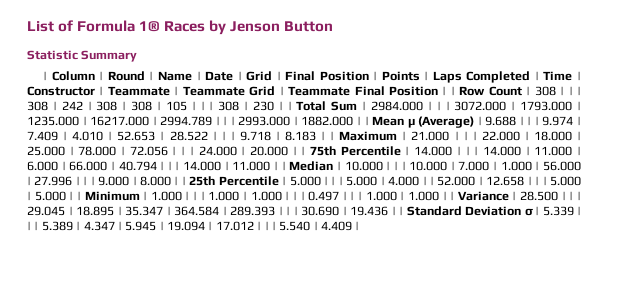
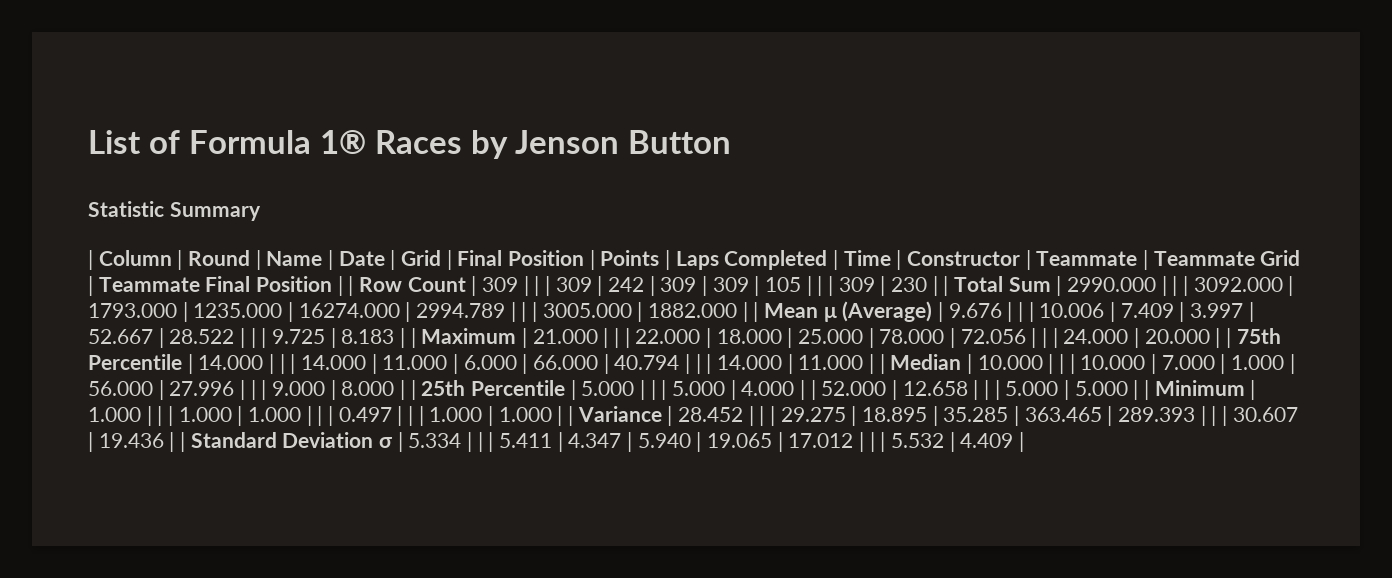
- | Column | Round | Name | Date | Grid | Final Position | Points | Laps Completed | Time | Constructor | Teammate | Teammate Grid | Teammate Final Position | | Row Count | 308 | | | 308 | 242 | 308 | 308 | 105 | | | 308 | 230 | | Total Sum | 2984.000 | | | 3072.000 | 1793.000 | 1235.000 | 16217.000 | 2994.789 | | | 2993.000 | 1882.000 | | Mean μ (Average) | 9.688 | | | 9.974 | 7.409 | 4.010 | 52.653 | 28.522 | | | 9.718 | 8.183 | | Maximum | 21.000 | | | 22.000 | 18.000 | 25.000 | 78.000 | 72.056 | | | 24.000 | 20.000 | | 75th Percentile | 14.000 | | | 14.000 | 11.000 | 6.000 | 66.000 | 40.794 | | | 14.000 | 11.000 | | Median | 10.000 | | | 10.000 | 7.000 | 1.000 | 56.000 | 27.996 | | | 9.000 | 8.000 | | 25th Percentile | 5.000 | | | 5.000 | 4.000 | | 52.000 | 12.658 | | | 5.000 | 5.000 | | Minimum | 1.000 | | | 1.000 | 1.000 | | | 0.497 | | | 1.000 | 1.000 | | Variance | 28.500 | | | 29.045 | 18.895 | 35.347 | 364.584 | 289.393 | | | 30.690 | 19.436 | | Standard Deviation σ | 5.339 | | | 5.389 | 4.347 | 5.945 | 19.094 | 17.012 | | | 5.540 | 4.409 |
+ | Column | Round | Name | Date | Grid | Final Position | Points | Laps Completed | Time | Constructor | Teammate | Teammate Grid | Teammate Final Position | | Row Count | 309 | | | 309 | 242 | 309 | 309 | 105 | | | 309 | 230 | | Total Sum | 2990.000 | | | 3092.000 | 1793.000 | 1235.000 | 16274.000 | 2994.789 | | | 3005.000 | 1882.000 | | Mean μ (Average) | 9.676 | | | 10.006 | 7.409 | 3.997 | 52.667 | 28.522 | | | 9.725 | 8.183 | | Maximum | 21.000 | | | 22.000 | 18.000 | 25.000 | 78.000 | 72.056 | | | 24.000 | 20.000 | | 75th Percentile | 14.000 | | | 14.000 | 11.000 | 6.000 | 66.000 | 40.794 | | | 14.000 | 11.000 | | Median | 10.000 | | | 10.000 | 7.000 | 1.000 | 56.000 | 27.996 | | | 9.000 | 8.000 | | 25th Percentile | 5.000 | | | 5.000 | 4.000 | | 52.000 | 12.658 | | | 5.000 | 5.000 | | Minimum | 1.000 | | | 1.000 | 1.000 | | | 0.497 | | | 1.000 | 1.000 | | Variance | 28.452 | | | 29.275 | 18.895 | 35.285 | 363.465 | 289.393 | | | 30.607 | 19.436 | | Standard Deviation σ | 5.334 | | | 5.411 | 4.347 | 5.940 | 19.065 | 17.012 | | | 5.532 | 4.409 |

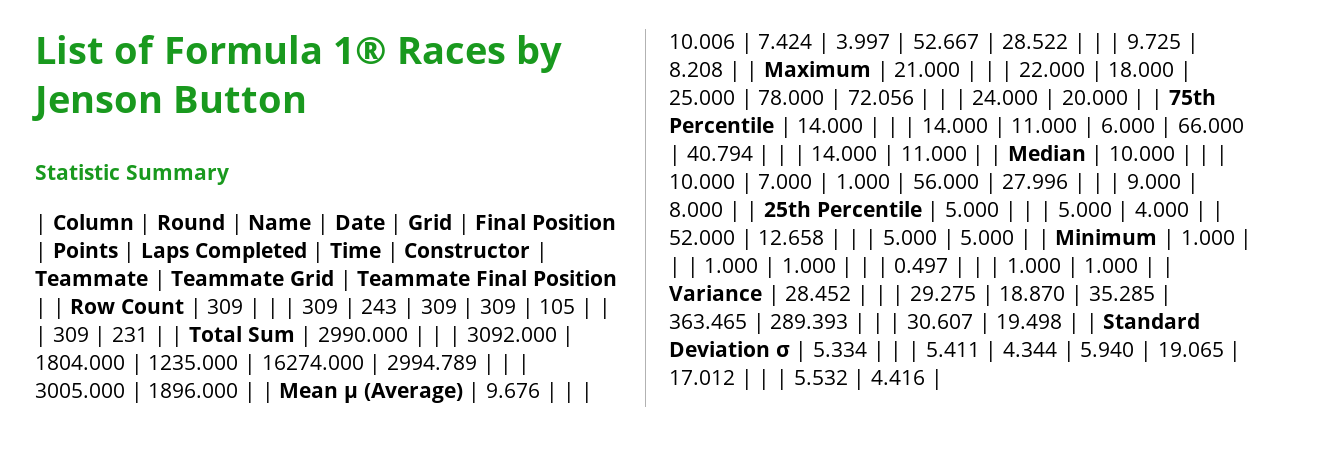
- | Column | Round | Name | Date | Grid | Final Position | Points | Laps Completed | Time | Constructor | Teammate | Teammate Grid | Teammate Final Position | | Row Count | 309 | | | 309 | 242 | 309 | 309 | 105 | | | 309 | 230 | | Total Sum | 2990.000 | | | 3092.000 | 1793.000 | 1235.000 | 16274.000 | 2994.789 | | | 3005.000 | 1882.000 | | Mean μ (Average) | 9.676 | | | 10.006 | 7.409 | 3.997 | 52.667 | 28.522 | | | 9.725 | 8.183 | | Maximum | 21.000 | | | 22.000 | 18.000 | 25.000 | 78.000 | 72.056 | | | 24.000 | 20.000 | | 75th Percentile | 14.000 | | | 14.000 | 11.000 | 6.000 | 66.000 | 40.794 | | | 14.000 | 11.000 | | Median | 10.000 | | | 10.000 | 7.000 | 1.000 | 56.000 | 27.996 | | | 9.000 | 8.000 | | 25th Percentile | 5.000 | | | 5.000 | 4.000 | | 52.000 | 12.658 | | | 5.000 | 5.000 | | Minimum | 1.000 | | | 1.000 | 1.000 | | | 0.497 | | | 1.000 | 1.000 | | Variance | 28.452 | | | 29.275 | 18.895 | 35.285 | 363.465 | 289.393 | | | 30.607 | 19.436 | | Standard Deviation σ | 5.334 | | | 5.411 | 4.347 | 5.940 | 19.065 | 17.012 | | | 5.532 | 4.409 |
+ | Column | Round | Name | Date | Grid | Final Position | Points | Laps Completed | Time | Constructor | Teammate | Teammate Grid | Teammate Final Position | | Row Count | 309 | | | 309 | 243 | 309 | 309 | 105 | | | 309 | 231 | | Total Sum | 2990.000 | | | 3092.000 | 1804.000 | 1235.000 | 16274.000 | 2994.789 | | | 3005.000 | 1896.000 | | Mean μ (Average) | 9.676 | | | 10.006 | 7.424 | 3.997 | 52.667 | 28.522 | | | 9.725 | 8.208 | | Maximum | 21.000 | | | 22.000 | 18.000 | 25.000 | 78.000 | 72.056 | | | 24.000 | 20.000 | | 75th Percentile | 14.000 | | | 14.000 | 11.000 | 6.000 | 66.000 | 40.794 | | | 14.000 | 11.000 | | Median | 10.000 | | | 10.000 | 7.000 | 1.000 | 56.000 | 27.996 | | | 9.000 | 8.000 | | 25th Percentile | 5.000 | | | 5.000 | 4.000 | | 52.000 | 12.658 | | | 5.000 | 5.000 | | Minimum | 1.000 | | | 1.000 | 1.000 | | | 0.497 | | | 1.000 | 1.000 | | Variance | 28.452 | | | 29.275 | 18.870 | 35.285 | 363.465 | 289.393 | | | 30.607 | 19.498 | | Standard Deviation σ | 5.334 | | | 5.411 | 4.344 | 5.940 | 19.065 | 17.012 | | | 5.532 | 4.416 |

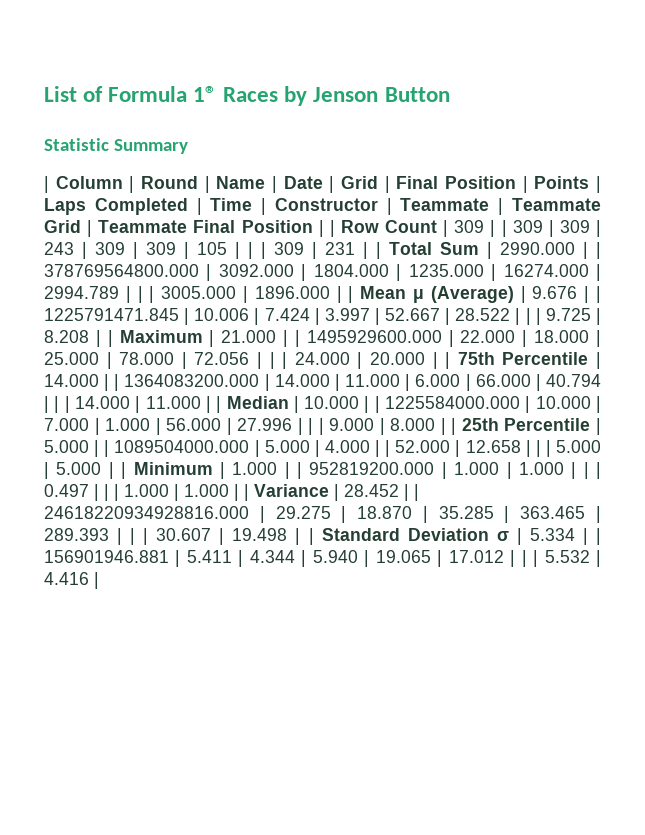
- | Column | Round | Name | Date | Grid | Final Position | Points | Laps Completed | Time | Constructor | Teammate | Teammate Grid | Teammate Final Position | | Row Count | 309 | | | 309 | 243 | 309 | 309 | 105 | | | 309 | 231 | | Total Sum | 2990.000 | | | 3092.000 | 1804.000 | 1235.000 | 16274.000 | 2994.789 | | | 3005.000 | 1896.000 | | Mean μ (Average) | 9.676 | | | 10.006 | 7.424 | 3.997 | 52.667 | 28.522 | | | 9.725 | 8.208 | | Maximum | 21.000 | | | 22.000 | 18.000 | 25.000 | 78.000 | 72.056 | | | 24.000 | 20.000 | | 75th Percentile | 14.000 | | | 14.000 | 11.000 | 6.000 | 66.000 | 40.794 | | | 14.000 | 11.000 | | Median | 10.000 | | | 10.000 | 7.000 | 1.000 | 56.000 | 27.996 | | | 9.000 | 8.000 | | 25th Percentile | 5.000 | | | 5.000 | 4.000 | | 52.000 | 12.658 | | | 5.000 | 5.000 | | Minimum | 1.000 | | | 1.000 | 1.000 | | | 0.497 | | | 1.000 | 1.000 | | Variance | 28.452 | | | 29.275 | 18.870 | 35.285 | 363.465 | 289.393 | | | 30.607 | 19.498 | | Standard Deviation σ | 5.334 | | | 5.411 | 4.344 | 5.940 | 19.065 | 17.012 | | | 5.532 | 4.416 |
+ | Column | Round | Name | Date | Grid | Final Position | Points | Laps Completed | Time | Constructor | Teammate | Teammate Grid | Teammate Final Position | | Row Count | 309 | | 309 | 309 | 243 | 309 | 309 | 105 | | | 309 | 231 | | Total Sum | 2990.000 | | 378769564800.000 | 3092.000 | 1804.000 | 1235.000 | 16274.000 | 2994.789 | | | 3005.000 | 1896.000 | | Mean μ (Average) | 9.676 | | 1225791471.845 | 10.006 | 7.424 | 3.997 | 52.667 | 28.522 | | | 9.725 | 8.208 | | Maximum | 21.000 | | 1495929600.000 | 22.000 | 18.000 | 25.000 | 78.000 | 72.056 | | | 24.000 | 20.000 | | 75th Percentile | 14.000 | | 1364083200.000 | 14.000 | 11.000 | 6.000 | 66.000 | 40.794 | | | 14.000 | 11.000 | | Median | 10.000 | | 1225584000.000 | 10.000 | 7.000 | 1.000 | 56.000 | 27.996 | | | 9.000 | 8.000 | | 25th Percentile | 5.000 | | 1089504000.000 | 5.000 | 4.000 | | 52.000 | 12.658 | | | 5.000 | 5.000 | | Minimum | 1.000 | | 952819200.000 | 1.000 | 1.000 | | | 0.497 | | | 1.000 | 1.000 | | Variance | 28.452 | | 24618220934928816.000 | 29.275 | 18.870 | 35.285 | 363.465 | 289.393 | | | 30.607 | 19.498 | | Standard Deviation σ | 5.334 | | 156901946.881 | 5.411 | 4.344 | 5.940 | 19.065 | 17.012 | | | 5.532 | 4.416 |

